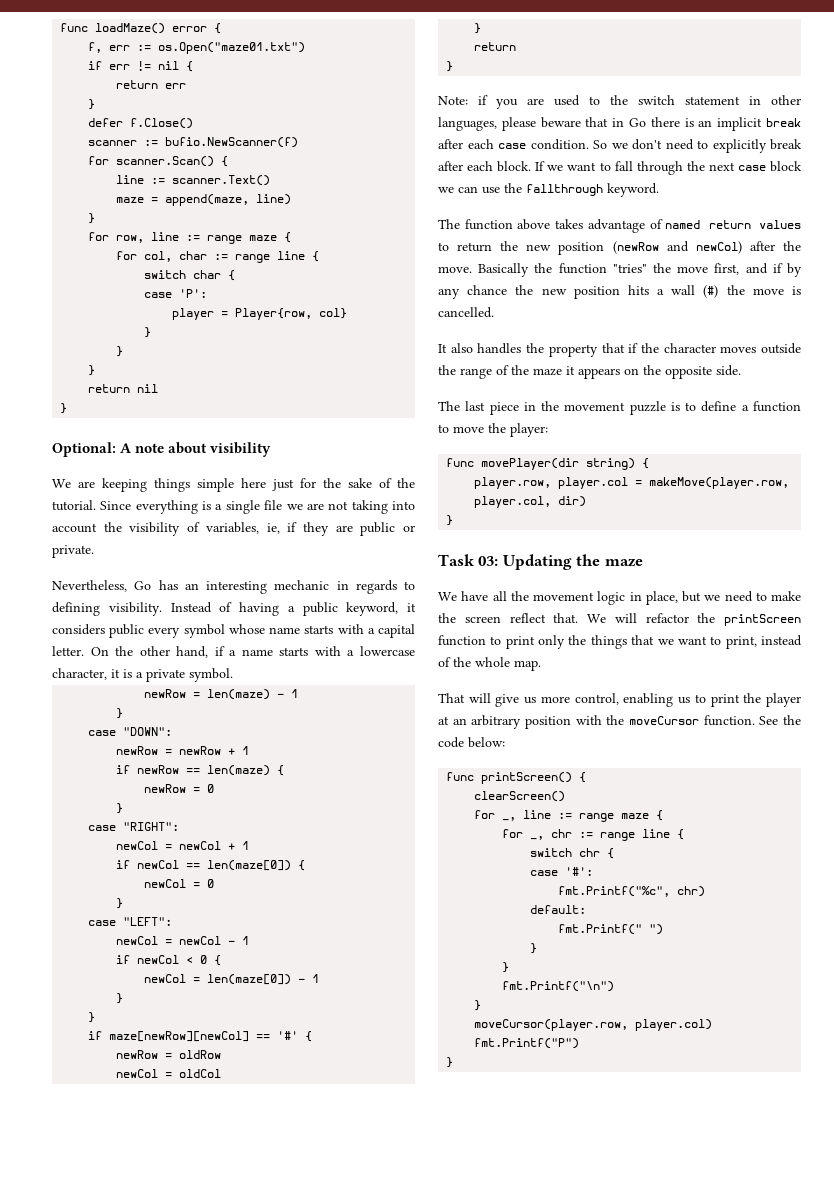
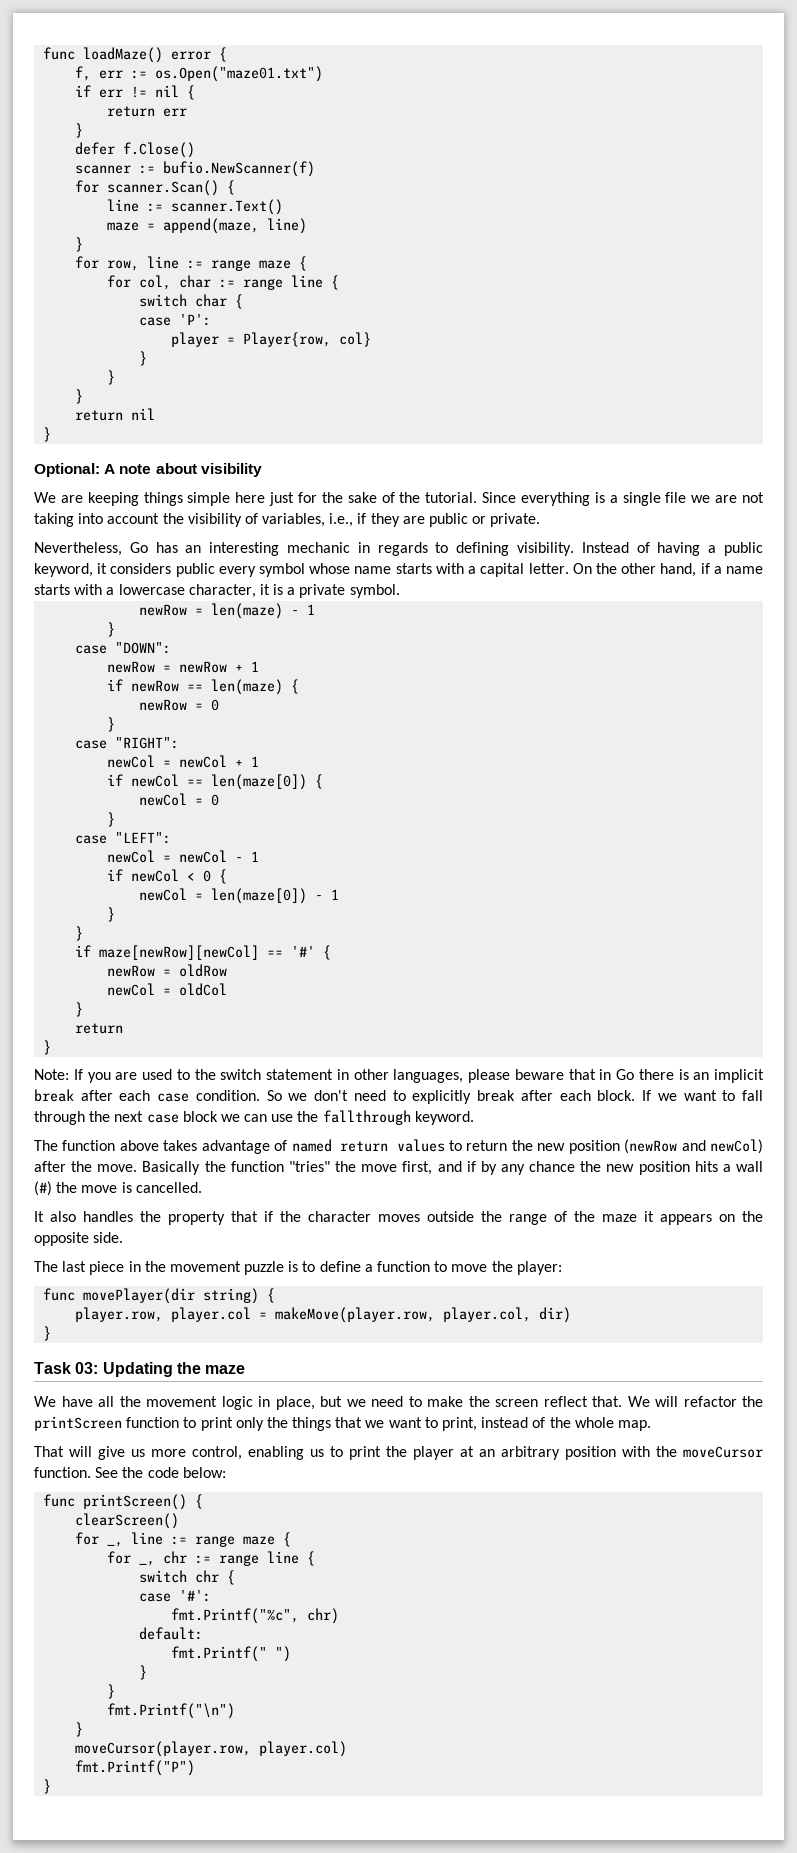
- Since everything is a single file we are not taking into account the visibility of variables, ie, if they are public or private.
+ Since everything is a single file we are not taking into account the visibility of variables, i.e., if they are public or private.
- Note: if you are used to the switch statement in other languages, please beware that in Go there is an implicit break after each case condition.
+ Note: If you are used to the switch statement in other languages, please beware that in Go there is an implicit break after each case condition.

